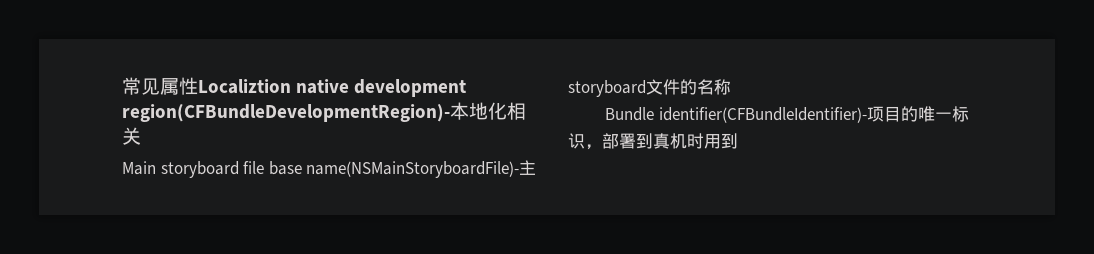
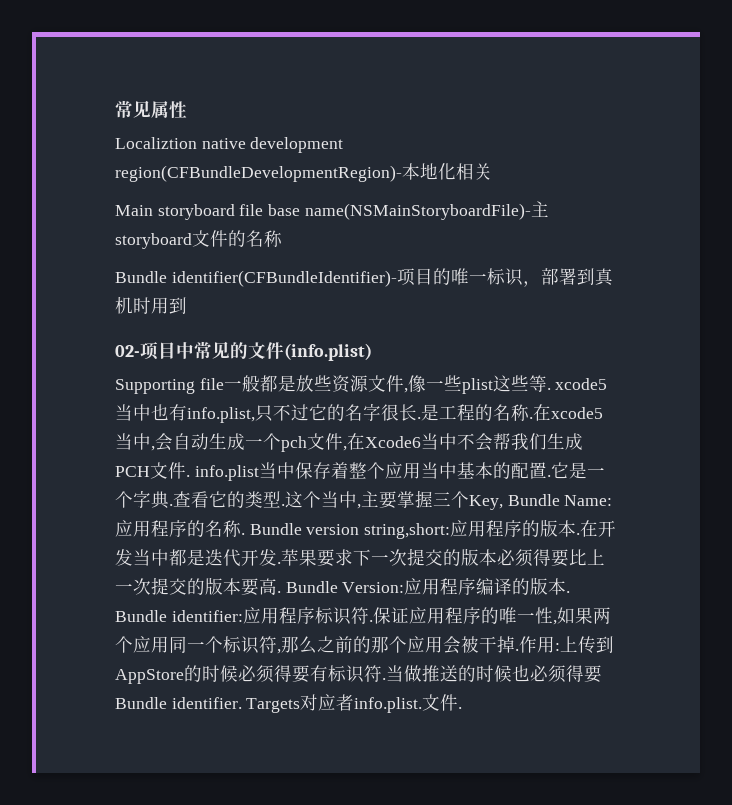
- 常见属性Localiztion native development region(CFBundleDevelopmentRegion)-本地化相关
+ 常见属性
+ Localiztion native development region(CFBundleDevelopmentRegion)-本地化相关
+ 02-项目中常见的文件(info.plist)
+ Supporting file一般都是放些资源文件,像一些plist这些等. xcode5当中也有info.plist,只不过它的名字很长.是工程的名称.在xcode5当中,会自动生成一个pch文件,在Xcode6当中不会帮我们生成PCH文件. info.plist当中保存着整个应用当中基本的配置.它是一个字典.查看它的类型.这个当中,主要掌握三个Key, Bundle Name:应用程序的名称. Bundle version string,short:应用程序的版本.在开发当中都是迭代开发.苹果要求下一次提交的版本必须得要比上一次提交的版本要高. Bundle Version:应用程序编译的版本. Bundle identifier:应用程序标识符.保证应用程序的唯一性,如果两个应用同一个标识符,那么之前的那个应用会被干掉.作用:上传到AppStore的时候必须得要有标识符.当做推送的时候也必须得要Bundle identifier. Targets对应者info.plist.文件.

